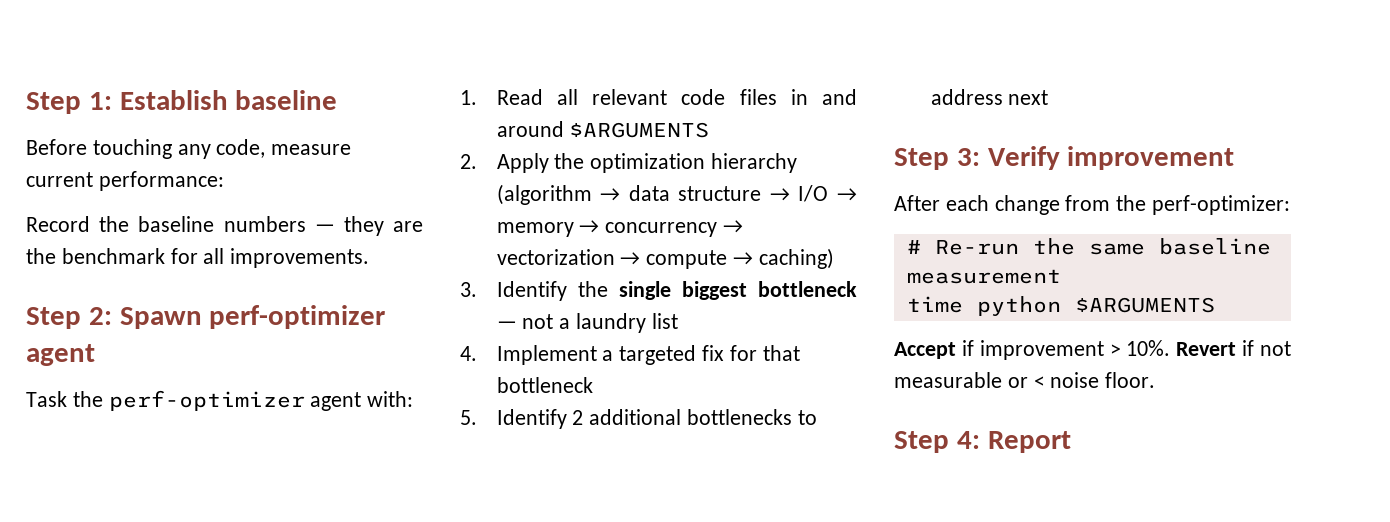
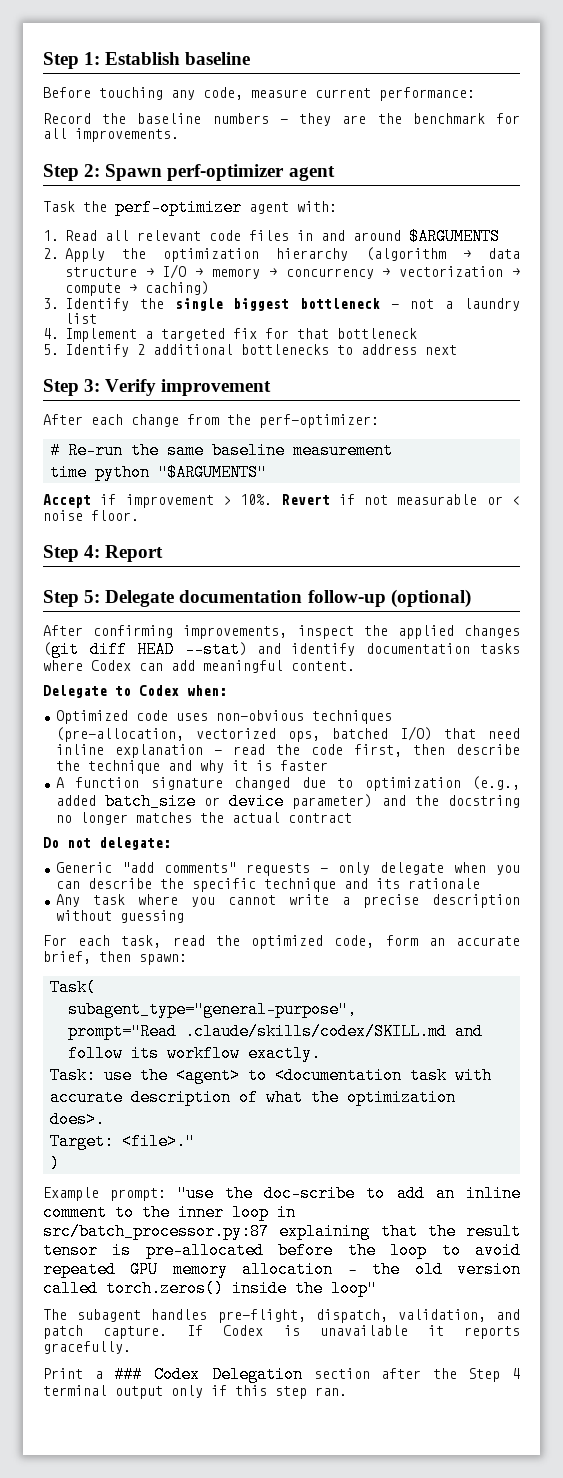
- time python $ARGUMENTS
+ time python "$ARGUMENTS"
+ Step 5: Delegate documentation follow-up (optional)
+ After confirming improvements, inspect the applied changes (git diff HEAD --stat) and identify documentation tasks where Codex can add meaningful content.
+ Delegate to Codex when:
+ Optimized code uses non-obvious techniques (pre-allocation, vectorized ops, batched I/O) that need inline explanation — read the code first, then describe the technique and why it is faster
+ A function signature changed due to optimization (e.g., added batch_size or device parameter) and the docstring no longer matches the actual contract
+ Do not delegate:
+ Generic "add comments" requests — only delegate when you can describe the specific technique and its rationale
+ Any task where you cannot write a precise description without guessing
+ For each task, read the optimized code, form an accurate brief, then spawn:
+ Task(
+ subagent_type="general-purpose",
+ prompt="Read .claude/skills/codex/SKILL.md and follow its workflow exactly.
+ Task: use the <agent> to <documentation task with accurate description of what the optimization does>.
+ Target: <file>."
+ )
+ Example prompt: "use the doc-scribe to add an inline comment to the inner loop in src/batch_processor.py:87 explaining that the result tensor is pre-allocated before the loop to avoid repeated GPU memory allocation — the old version called torch.zeros() inside the loop"
+ The subagent handles pre-flight, dispatch, validation, and patch capture. If Codex is unavailable it reports gracefully.
+ Print a ### Codex Delegation section after the Step 4 terminal output only if this step ran.

